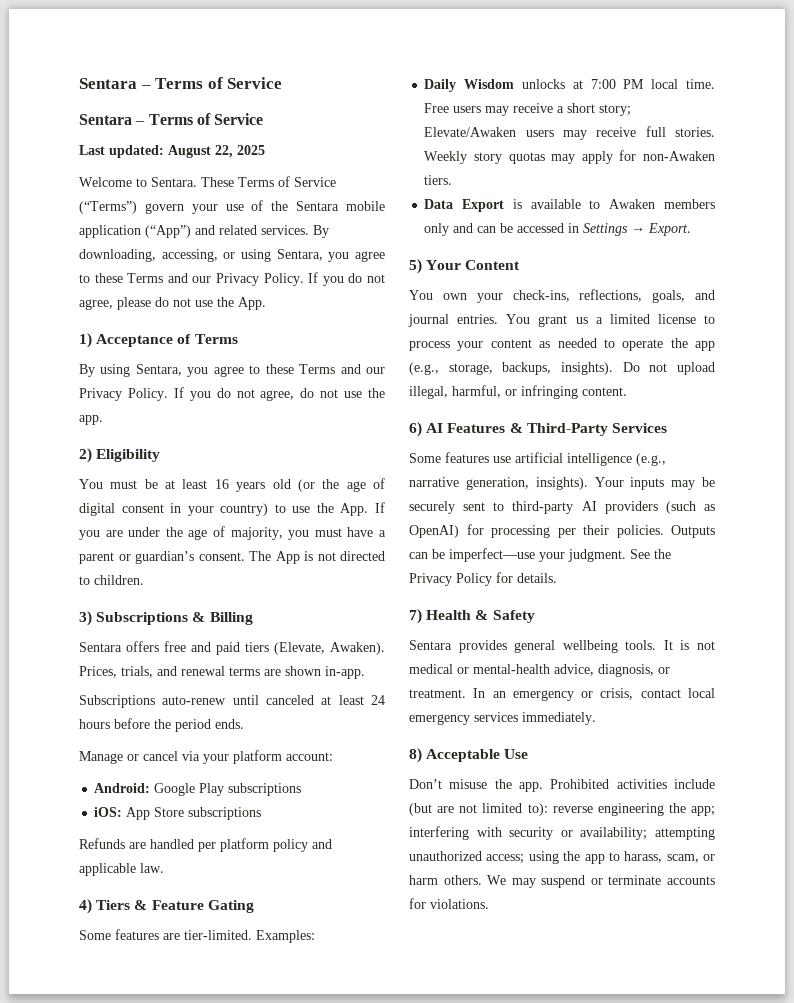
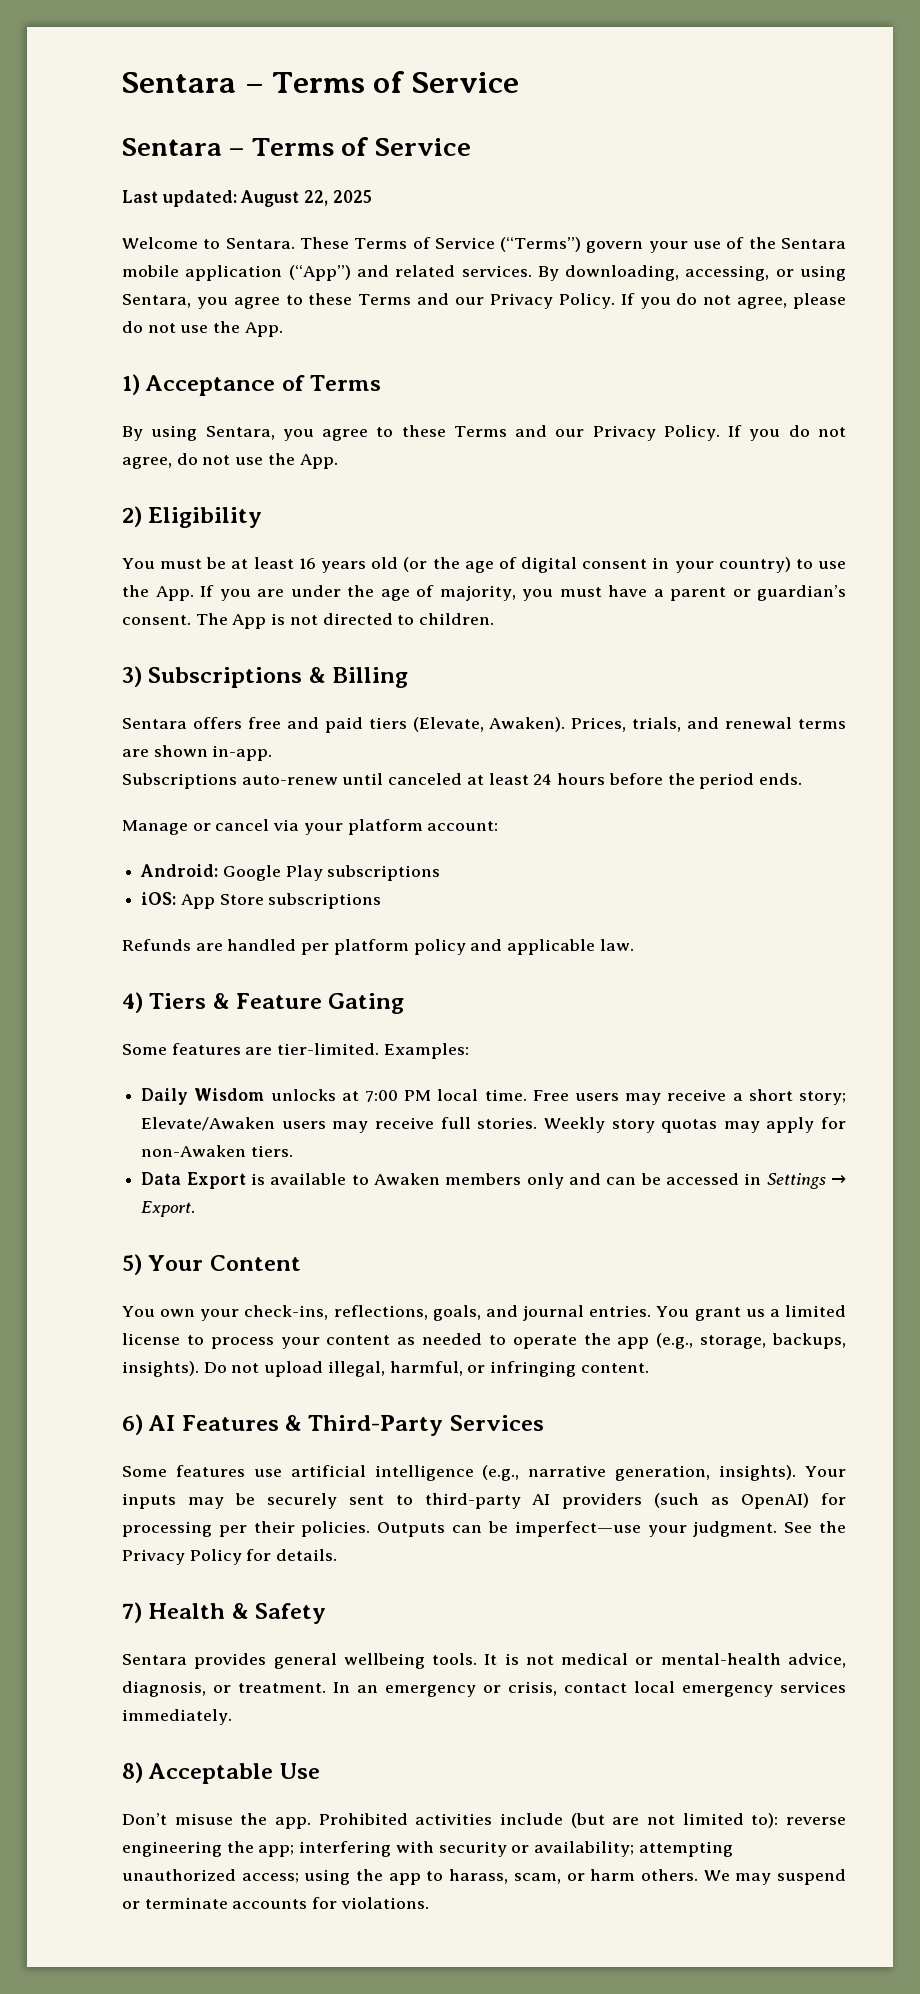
- If you do not agree, do not use the app.
+ If you do not agree, do not use the App.

